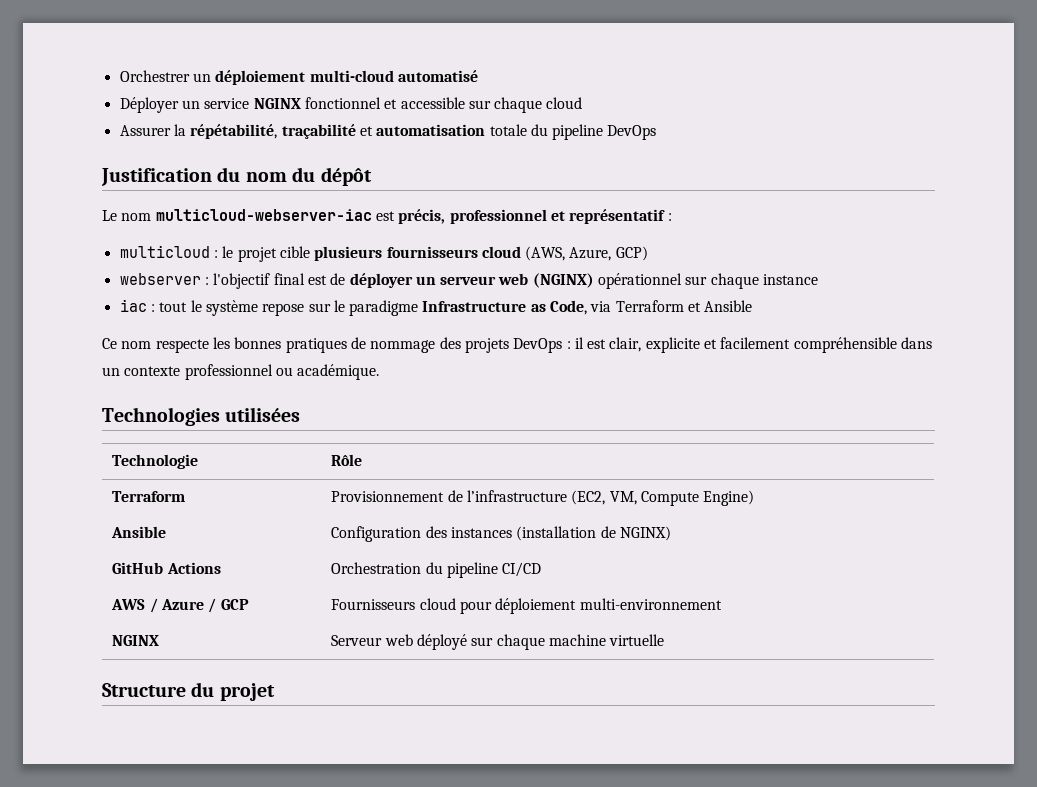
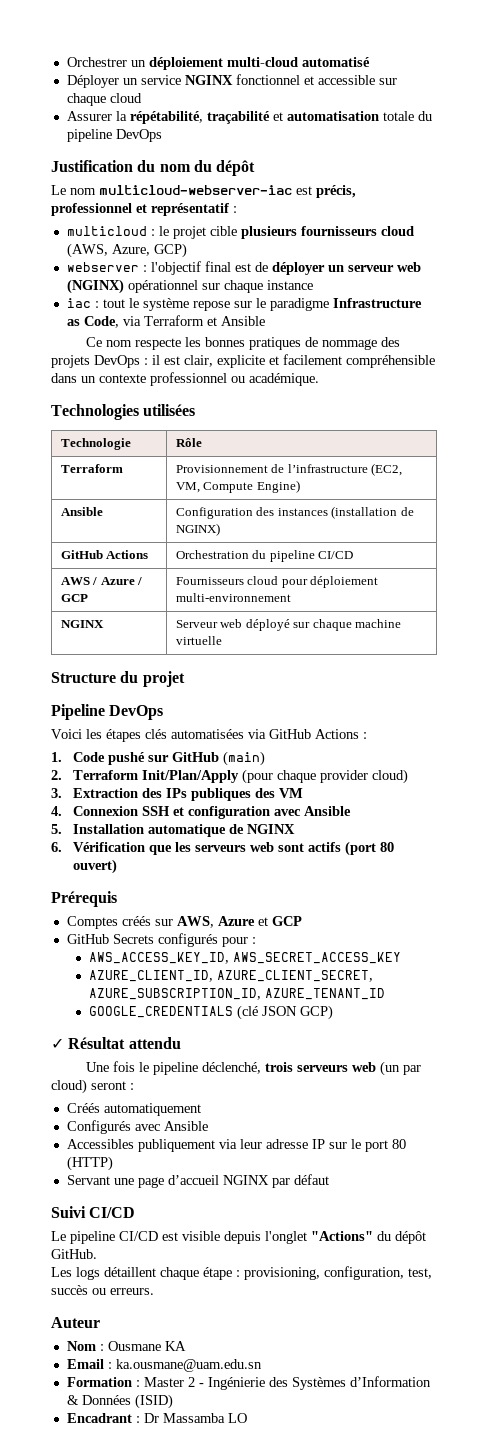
+ Pipeline DevOps
+ Voici les étapes clés automatisées via GitHub Actions :
+ 1. Code pushé sur GitHub (main)
+ 2. Terraform Init/Plan/Apply (pour chaque provider cloud)
+ 3. Extraction des IPs publiques des VM
+ 4. Connexion SSH et configuration avec Ansible
+ 5. Installation automatique de NGINX
+ 6. Vérification que les serveurs web sont actifs (port 80 ouvert)
+ Prérequis
+ Comptes créés sur AWS, Azure et GCP
+ GitHub Secrets configurés pour :
+ AWS_ACCESS_KEY_ID, AWS_SECRET_ACCESS_KEY
+ AZURE_CLIENT_ID, AZURE_CLIENT_SECRET, AZURE_SUBSCRIPTION_ID, AZURE_TENANT_ID
+ GOOGLE_CREDENTIALS (clé JSON GCP)
+ ✓ Résultat attendu
+ Une fois le pipeline déclenché, trois serveurs web (un par cloud) seront :
+ Créés automatiquement
+ Configurés avec Ansible
+ Accessibles publiquement via leur adresse IP sur le port 80 (HTTP)
+ Servant une page d’accueil NGINX par défaut
+ Suivi CI/CD
+ Le pipeline CI/CD est visible depuis l'onglet "Actions" du dépôt GitHub.
+ Les logs détaillent chaque étape : provisioning, configuration, test, succès ou erreurs.
+ Auteur
+ Nom : Ousmane KA
+ Email : ka.ousmane@uam.edu.sn
+ Formation : Master 2 - Ingénierie des Systèmes d’Information & Données (ISID)
+ Encadrant : Dr Massamba LO

